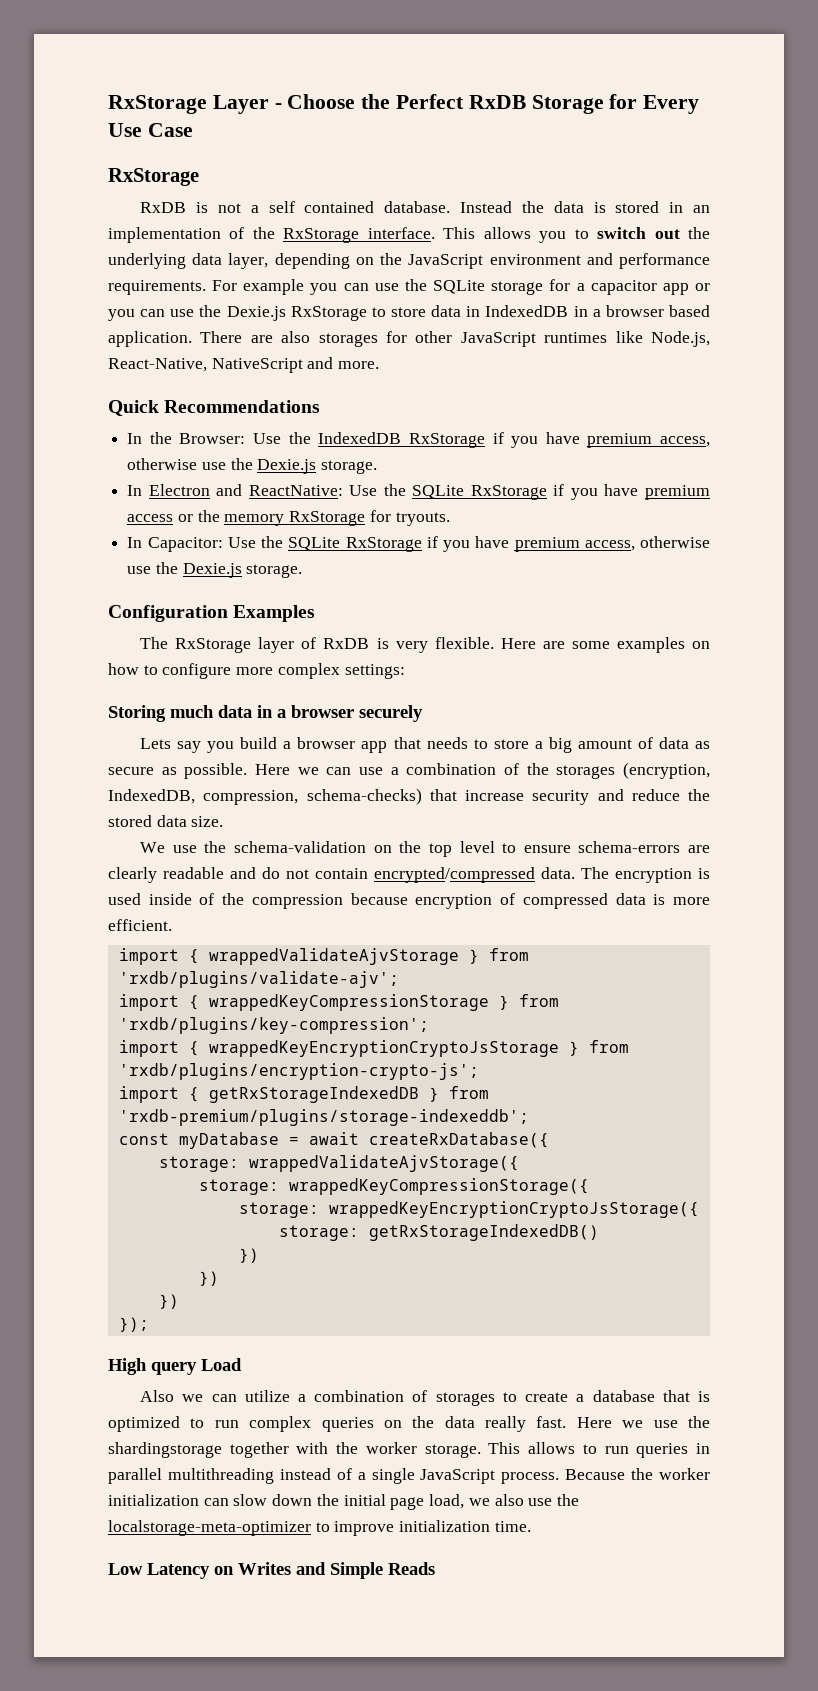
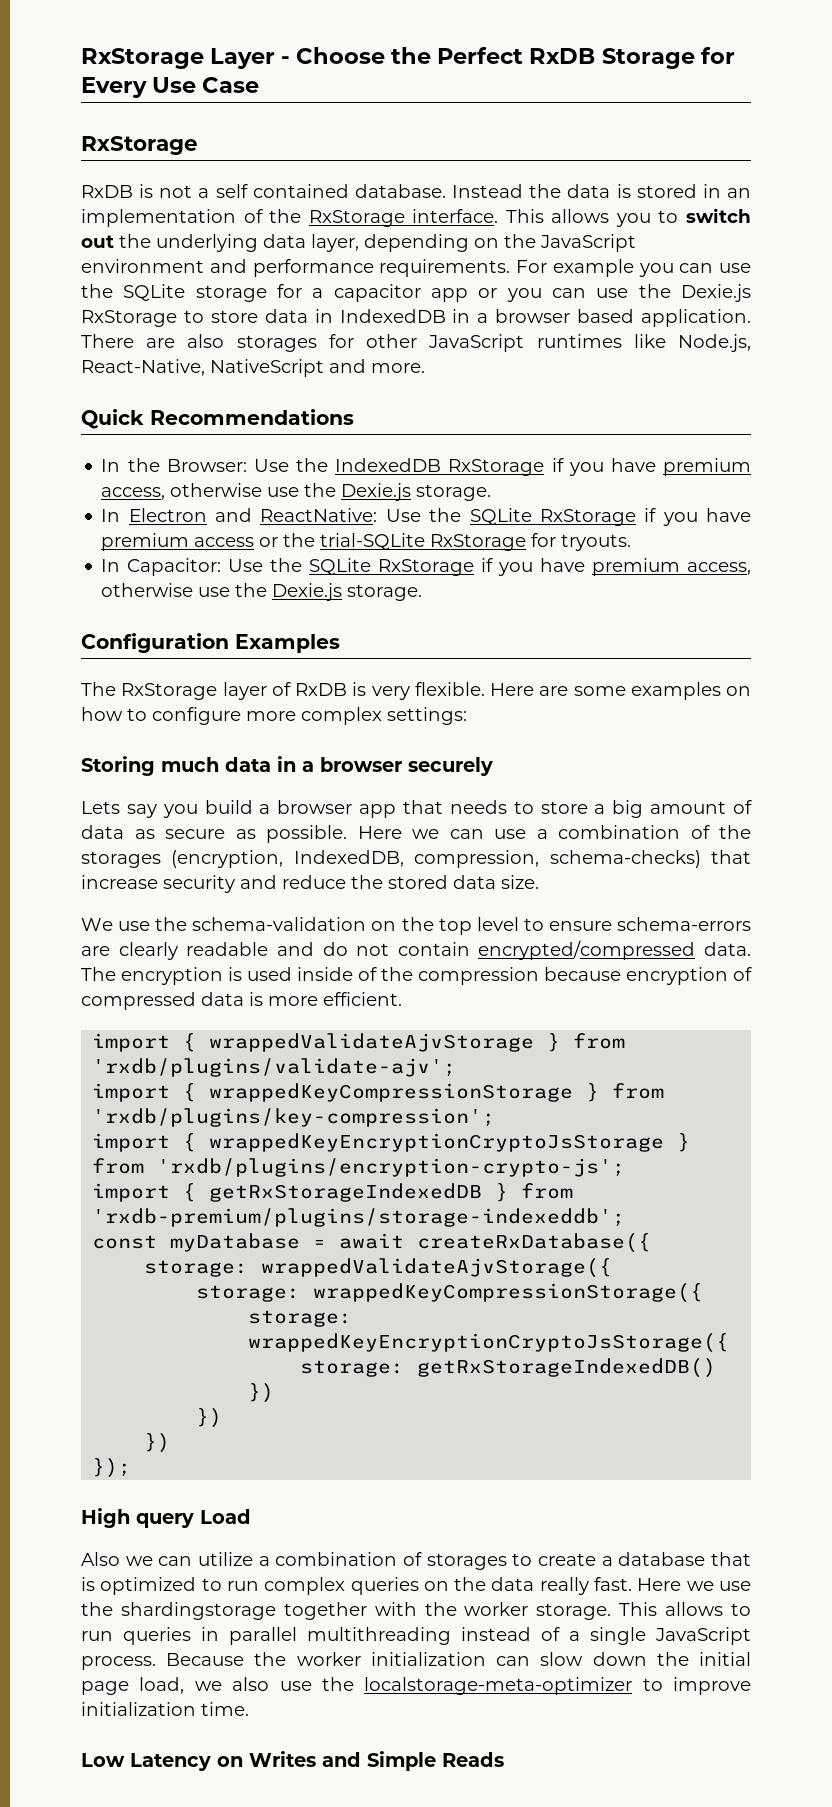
- In Electron and ReactNative: Use the SQLite RxStorage if you have premium access or the memory RxStorage for tryouts.
+ In Electron and ReactNative: Use the SQLite RxStorage if you have premium access or the trial-SQLite RxStorage for tryouts.

